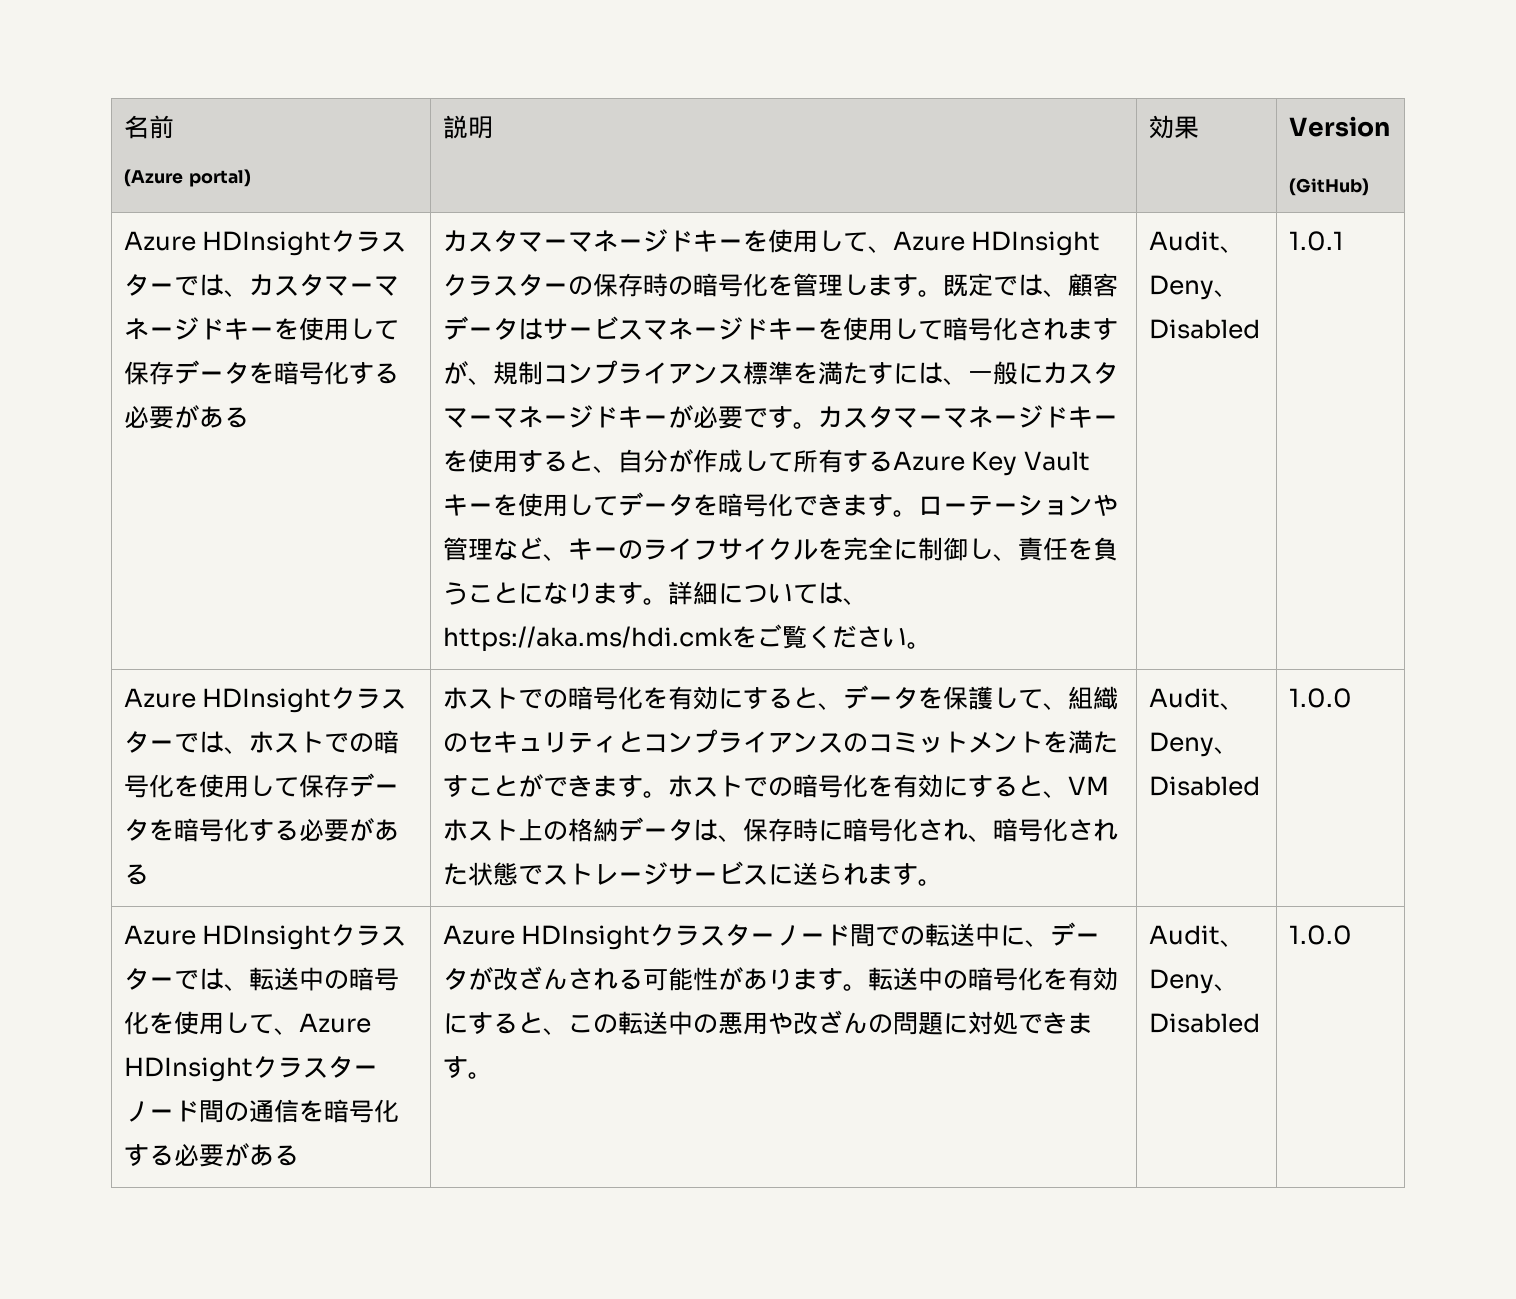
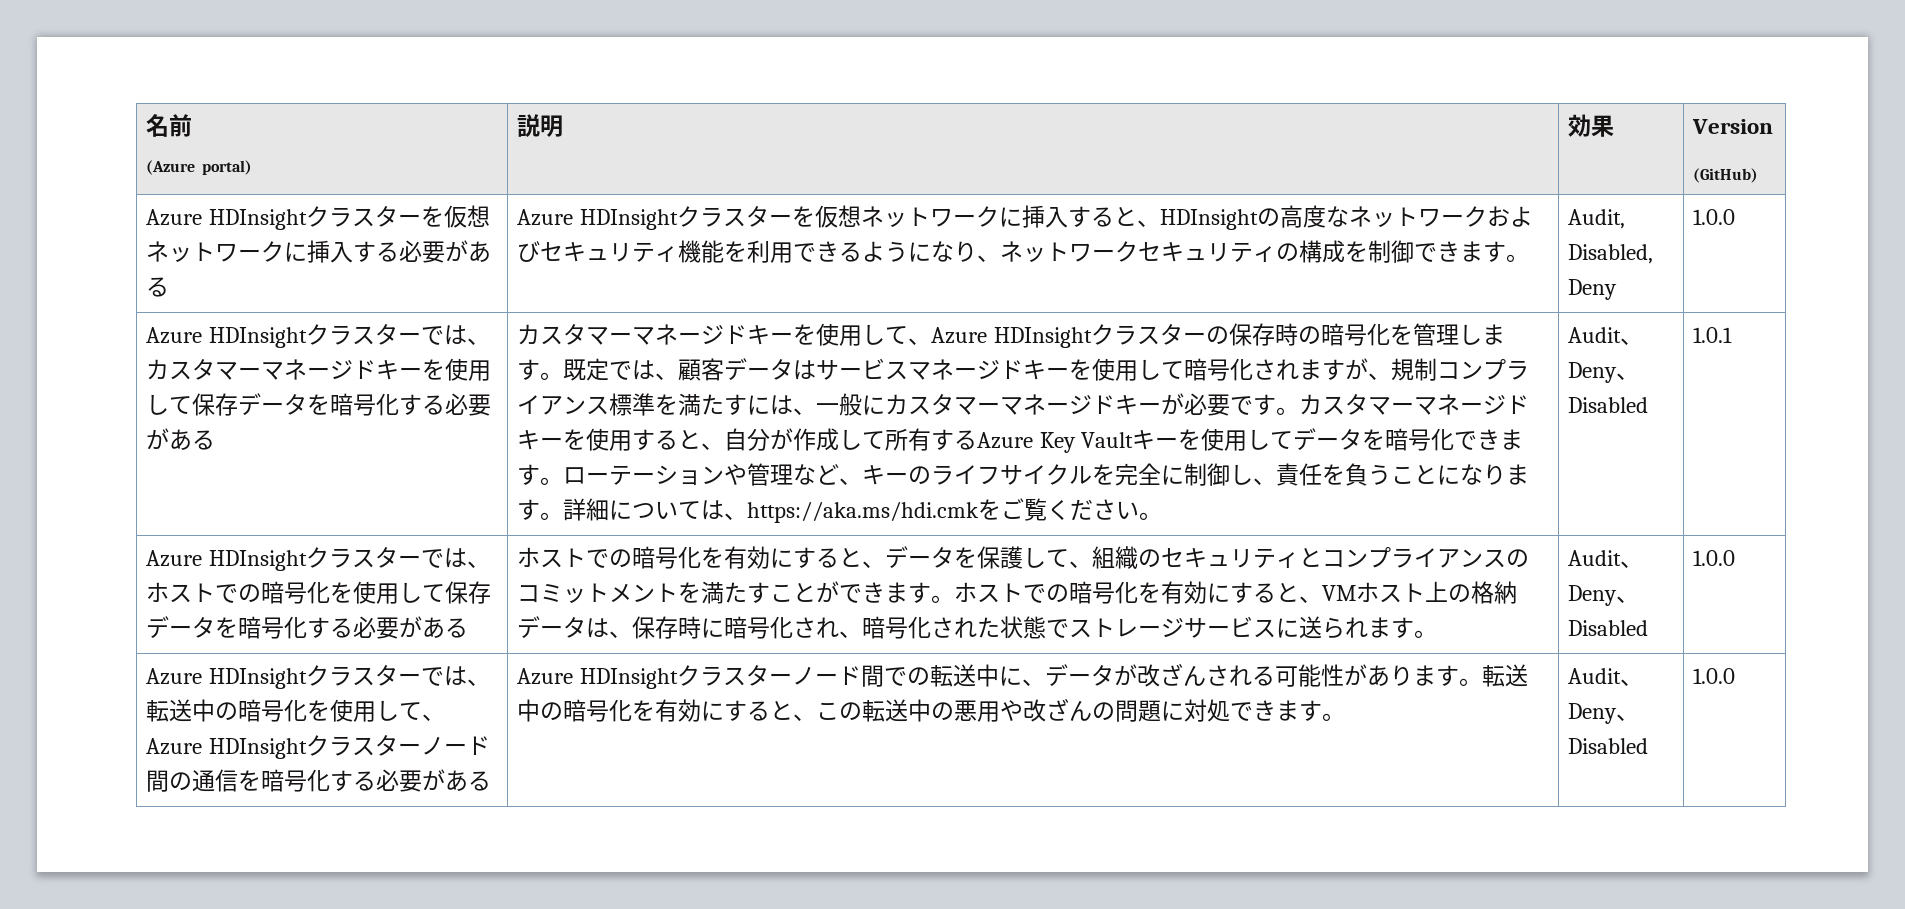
+ Azure HDInsightクラスターを仮想ネットワークに挿入する必要がある | Azure HDInsightクラスターを仮想ネットワークに挿入すると、HDInsightの高度なネットワークおよびセキュリティ機能を利用できるようになり、ネットワークセキュリティの構成を制御できます。 | Audit, Disabled, Deny | 1.0.0

